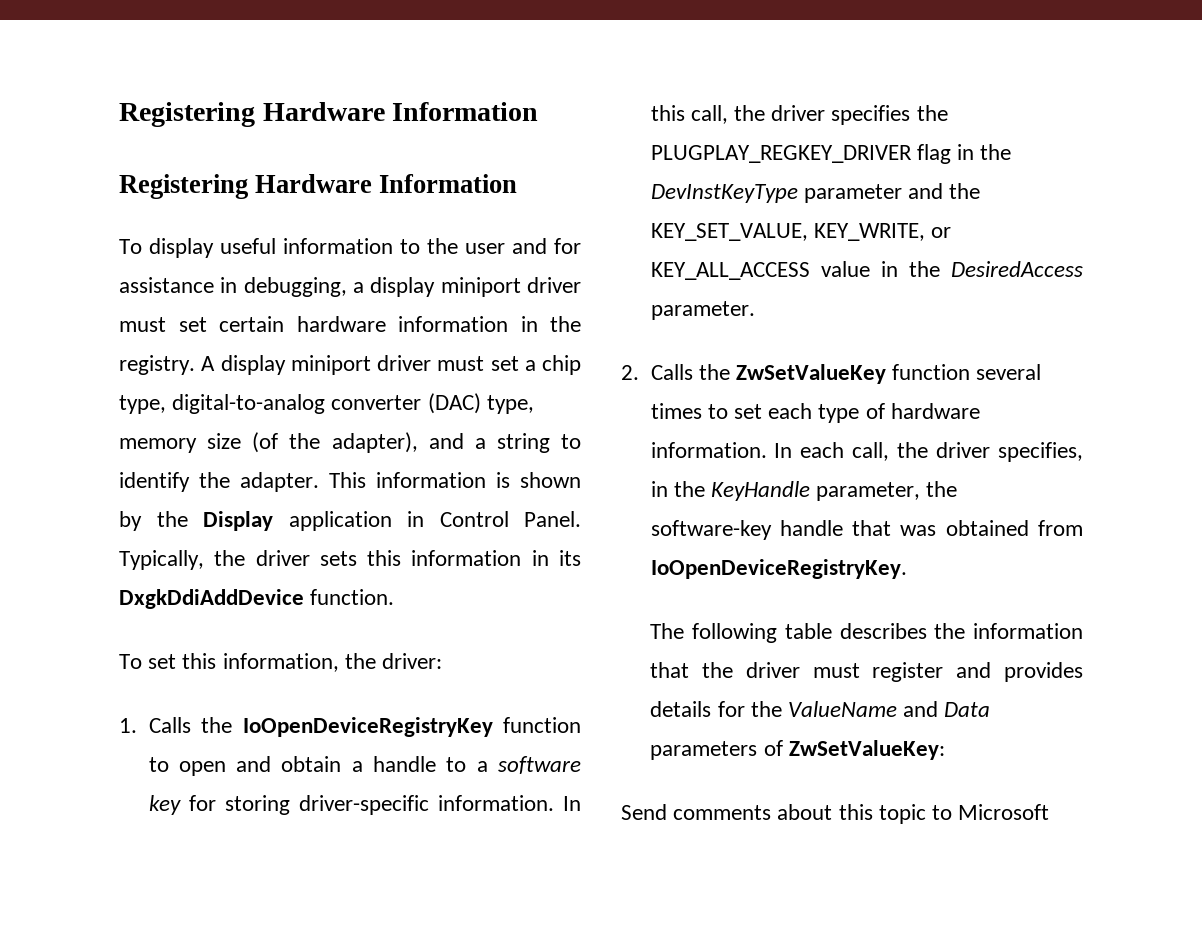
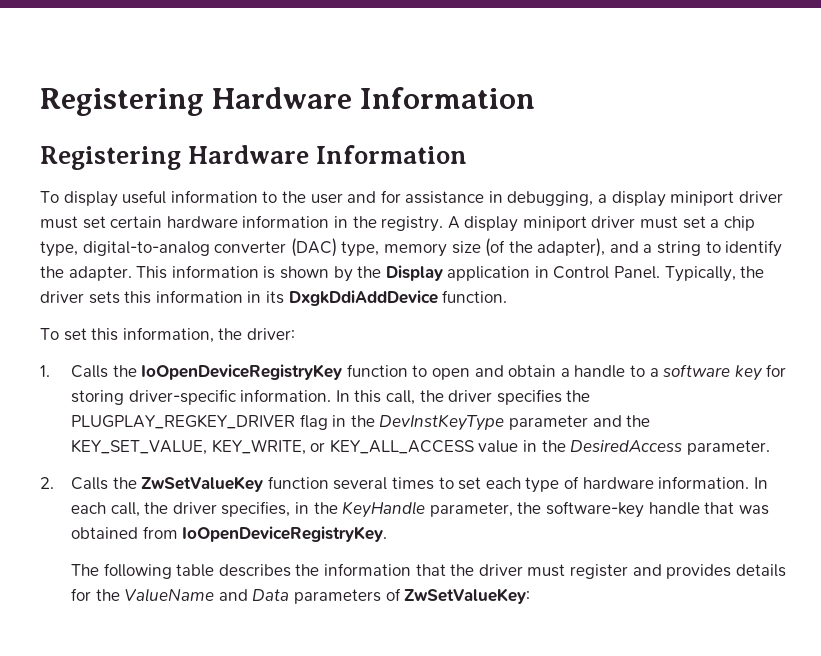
- Send comments about this topic to Microsoft

